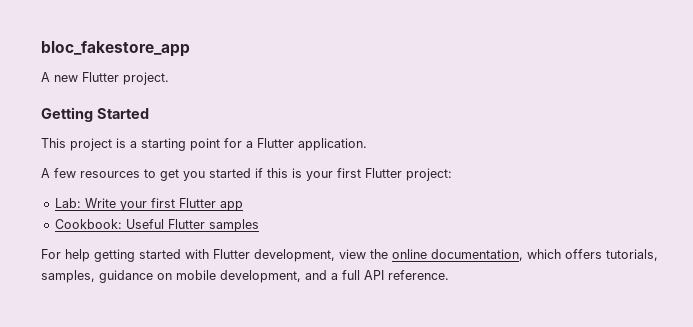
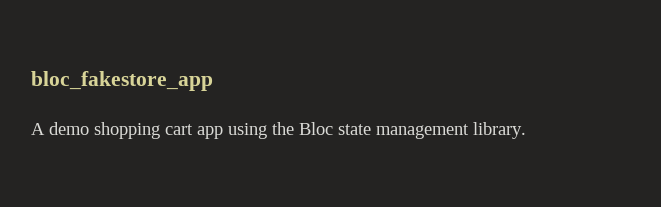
- A new Flutter project.
- Getting Started
- This project is a starting point for a Flutter application.
- A few resources to get you started if this is your first Flutter project:
- Lab: Write your first Flutter app
- Cookbook: Useful Flutter samples
- For help getting started with Flutter development, view the online documentation, which offers tutorials, samples, guidance on mobile development, and a full API reference.
+ A demo shopping cart app using the Bloc state management library.

